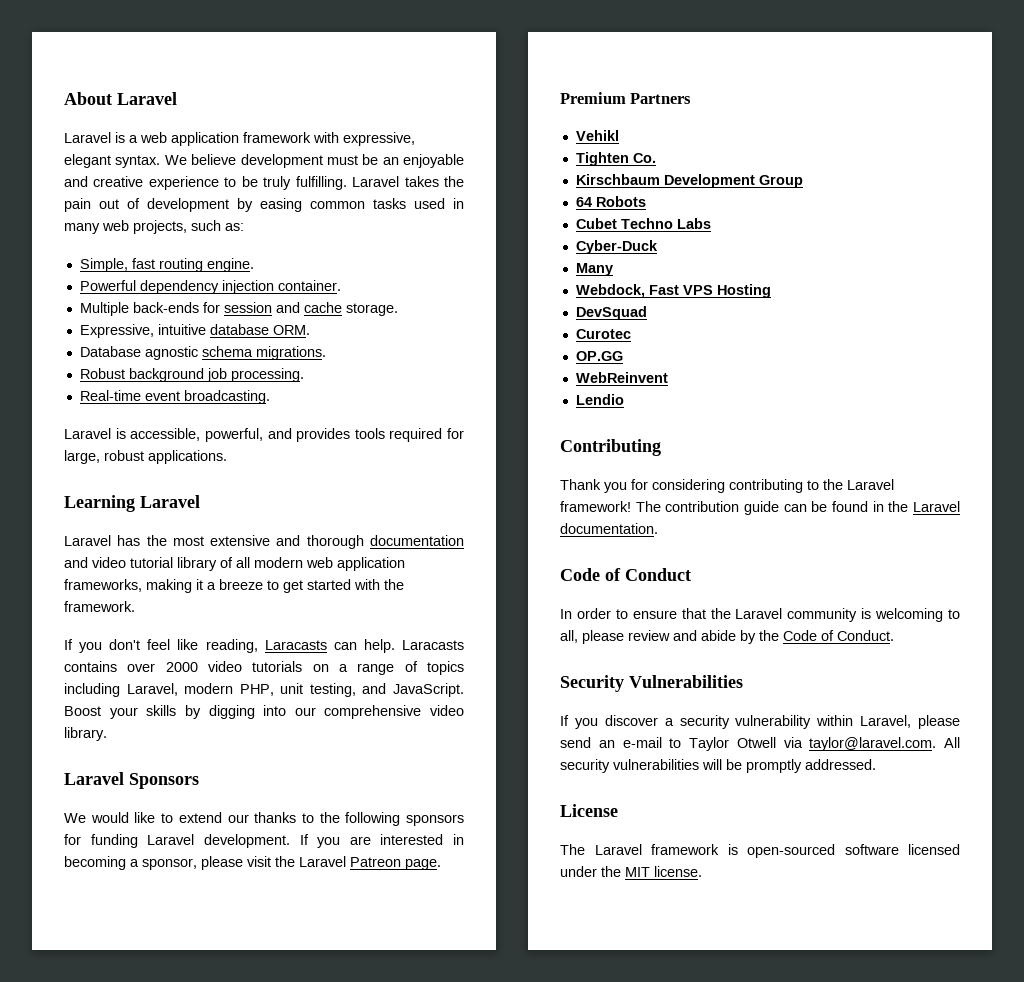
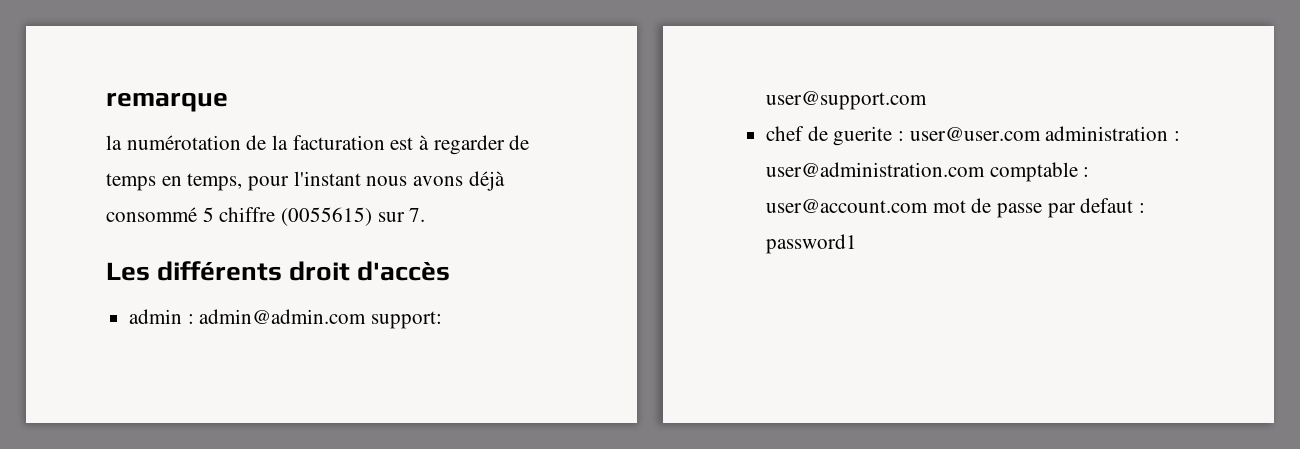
- About Laravel
- Laravel is a web application framework with expressive, elegant syntax. We believe development must be an enjoyable and creative experience to be truly fulfilling. Laravel takes the pain out of development by easing common tasks used in many web projects, such as:
- Simple, fast routing engine.
- Powerful dependency injection container.
- Multiple back-ends for session and cache storage.
- Expressive, intuitive database ORM.
- Database agnostic schema migrations.
- Robust background job processing.
- Real-time event broadcasting.
- Laravel is accessible, powerful, and provides tools required for large, robust applications.
- Learning Laravel
- Laravel has the most extensive and thorough documentation and video tutorial library of all modern web application frameworks, making it a breeze to get started with the framework.
- If you don't feel like reading, Laracasts can help. Laracasts contains over 2000 video tutorials on a range of topics including Laravel, modern PHP, unit testing, and JavaScript. Boost your skills by digging into our comprehensive video library.
- Laravel Sponsors
- We would like to extend our thanks to the following sponsors for funding Laravel development. If you are interested in becoming a sponsor, please visit the Laravel Patreon page.
- Premium Partners
- Vehikl
- Tighten Co.
- Kirschbaum Development Group
- 64 Robots
- Cubet Techno Labs
- Cyber-Duck
- Many
- Webdock, Fast VPS Hosting
- DevSquad
- Curotec
- OP.GG
- WebReinvent
- Lendio
- Contributing
- Thank you for considering contributing to the Laravel framework! The contribution guide can be found in the Laravel documentation.
- Code of Conduct
- In order to ensure that the Laravel community is welcoming to all, please review and abide by the Code of Conduct.
- Security Vulnerabilities
- If you discover a security vulnerability within Laravel, please send an e-mail to Taylor Otwell via taylor@laravel.com. All security vulnerabilities will be promptly addressed.
- License
- The Laravel framework is open-sourced software licensed under the MIT license.
+ remarque
+ la numérotation de la facturation est à regarder de temps en temps, pour l'instant nous avons déjà consommé 5 chiffre (0055615) sur 7.
+ Les différents droit d'accès
+ admin : admin@admin.com support: user@support.com
+ chef de guerite : user@user.com administration : user@administration.com comptable : user@account.com mot de passe par defaut : password1

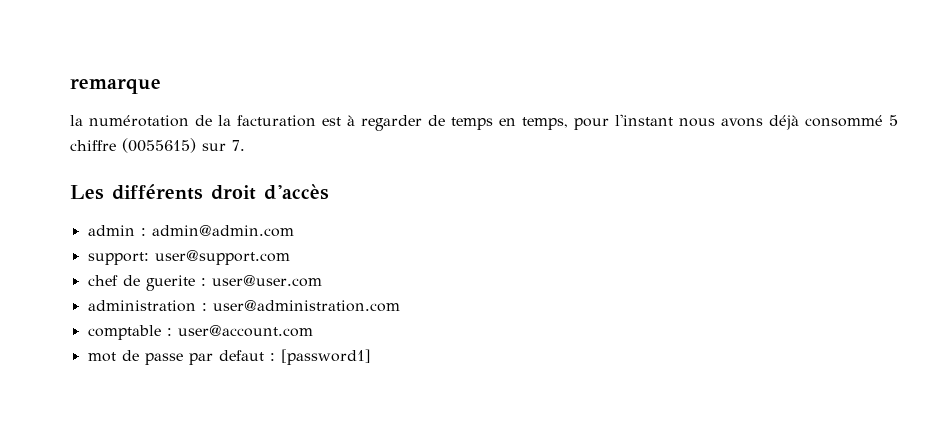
- admin : admin@admin.com support: user@support.com
+ admin : admin@admin.com
+ support: user@support.com
- chef de guerite : user@user.com administration : user@administration.com comptable : user@account.com mot de passe par defaut : password1
+ chef de guerite : user@user.com
+ administration : user@administration.com
+ comptable : user@account.com
+ mot de passe par defaut : [password1]

